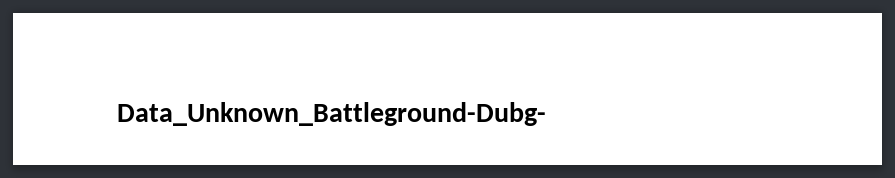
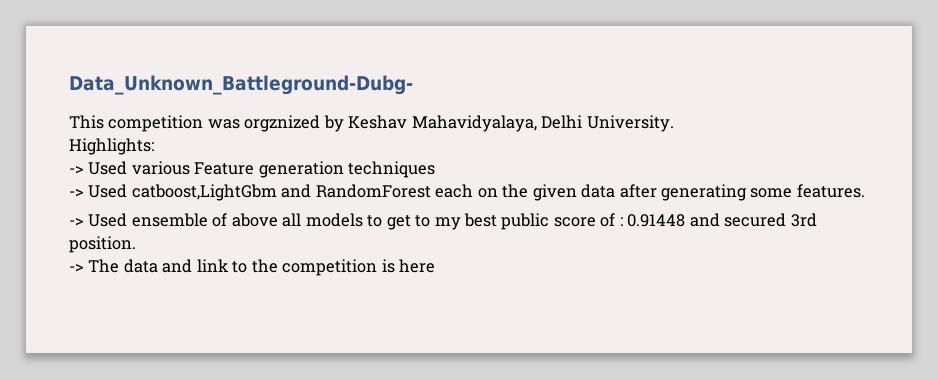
+ This competition was orgznized by Keshav Mahavidyalaya, Delhi University.
+ Highlights:
+ -> Used various Feature generation techniques
+ -> Used catboost,LightGbm and RandomForest each on the given data after generating some features.
+ -> Used ensemble of above all models to get to my best public score of : 0.91448 and secured 3rd position.
+ -> The data and link to the competition is here

